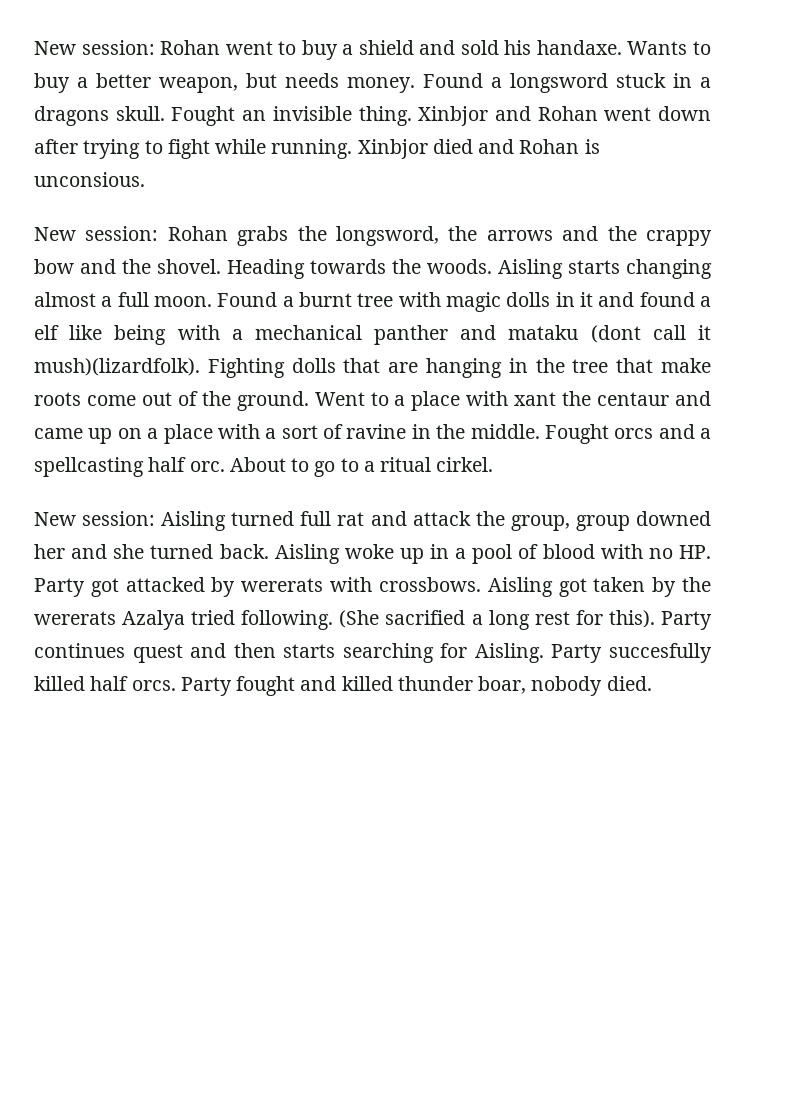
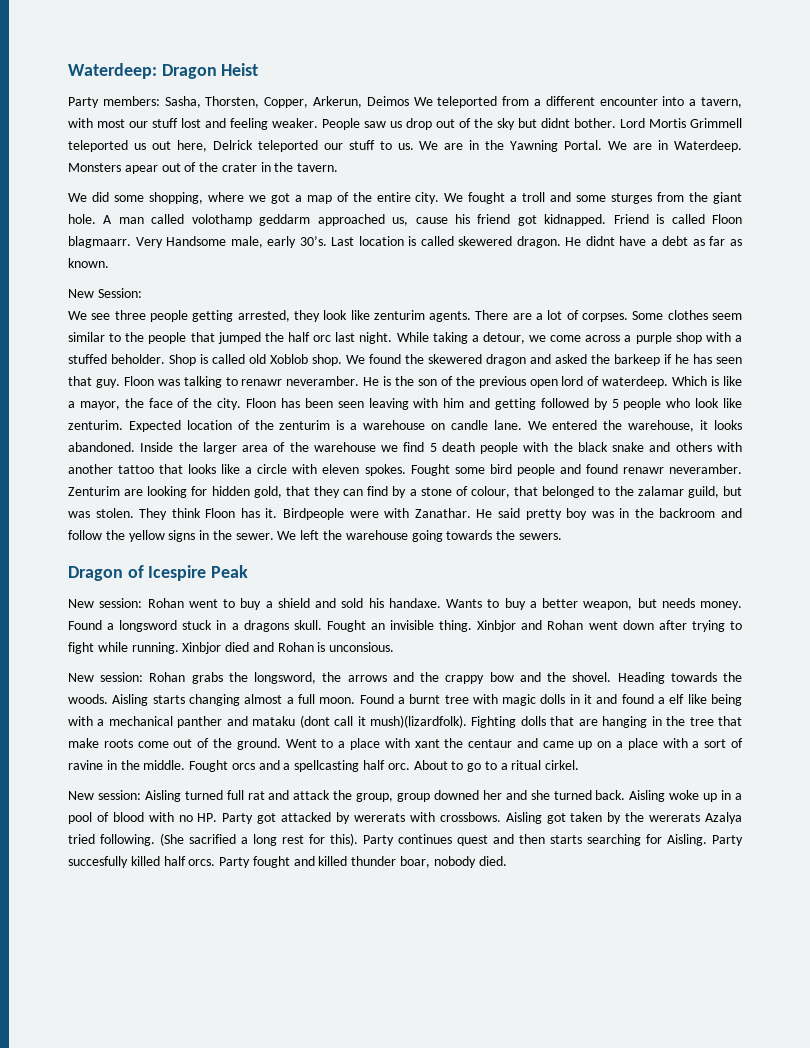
+ Waterdeep: Dragon Heist
+ Party members: Sasha, Thorsten, Copper, Arkerun, Deimos We teleported from a different encounter into a tavern, with most our stuff lost and feeling weaker. People saw us drop out of the sky but didnt bother. Lord Mortis Grimmell teleported us out here, Delrick teleported our stuff to us. We are in the Yawning Portal. We are in Waterdeep. Monsters apear out of the crater in the tavern.
+ We did some shopping, where we got a map of the entire city. We fought a troll and some sturges from the giant hole. A man called volothamp geddarm approached us, cause his friend got kidnapped. Friend is called Floon blagmaarr. Very Handsome male, early 30’s. Last location is called skewered dragon. He didnt have a debt as far as known.
+ New Session:
+ We see three people getting arrested, they look like zenturim agents. There are a lot of corpses. Some clothes seem similar to the people that jumped the half orc last night. While taking a detour, we come across a purple shop with a stuffed beholder. Shop is called old Xoblob shop. We found the skewered dragon and asked the barkeep if he has seen that guy. Floon was talking to renawr neveramber. He is the son of the previous open lord of waterdeep. Which is like a mayor, the face of the city. Floon has been seen leaving with him and getting followed by 5 people who look like zenturim. Expected location of the zenturim is a warehouse on candle lane. We entered the warehouse, it looks abandoned. Inside the larger area of the warehouse we find 5 death people with the black snake and others with another tattoo that looks like a circle with eleven spokes. Fought some bird people and found renawr neveramber. Zenturim are looking for hidden gold, that they can find by a stone of colour, that belonged to the zalamar guild, but was stolen. They think Floon has it. Birdpeople were with Zanathar. He said pretty boy was in the backroom and follow the yellow signs in the sewer. We left the warehouse going towards the sewers.
+ Dragon of Icespire Peak

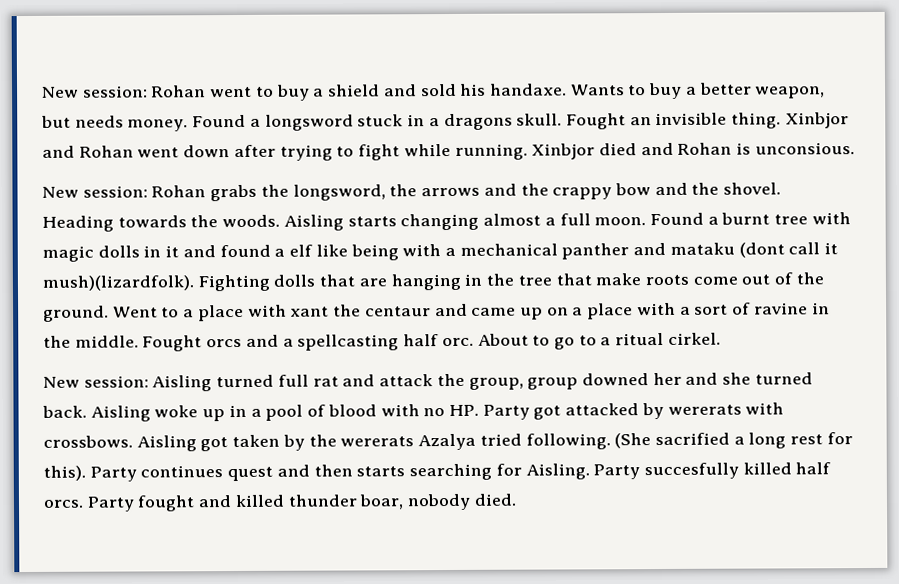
- Waterdeep: Dragon Heist
- Party members: Sasha, Thorsten, Copper, Arkerun, Deimos We teleported from a different encounter into a tavern, with most our stuff lost and feeling weaker. People saw us drop out of the sky but didnt bother. Lord Mortis Grimmell teleported us out here, Delrick teleported our stuff to us. We are in the Yawning Portal. We are in Waterdeep. Monsters apear out of the crater in the tavern.
- We did some shopping, where we got a map of the entire city. We fought a troll and some sturges from the giant hole. A man called volothamp geddarm approached us, cause his friend got kidnapped. Friend is called Floon blagmaarr. Very Handsome male, early 30’s. Last location is called skewered dragon. He didnt have a debt as far as known.
- New Session:
- We see three people getting arrested, they look like zenturim agents. There are a lot of corpses. Some clothes seem similar to the people that jumped the half orc last night. While taking a detour, we come across a purple shop with a stuffed beholder. Shop is called old Xoblob shop. We found the skewered dragon and asked the barkeep if he has seen that guy. Floon was talking to renawr neveramber. He is the son of the previous open lord of waterdeep. Which is like a mayor, the face of the city. Floon has been seen leaving with him and getting followed by 5 people who look like zenturim. Expected location of the zenturim is a warehouse on candle lane. We entered the warehouse, it looks abandoned. Inside the larger area of the warehouse we find 5 death people with the black snake and others with another tattoo that looks like a circle with eleven spokes. Fought some bird people and found renawr neveramber. Zenturim are looking for hidden gold, that they can find by a stone of colour, that belonged to the zalamar guild, but was stolen. They think Floon has it. Birdpeople were with Zanathar. He said pretty boy was in the backroom and follow the yellow signs in the sewer. We left the warehouse going towards the sewers.
- Dragon of Icespire Peak

